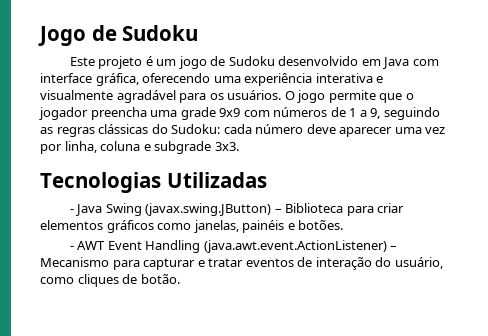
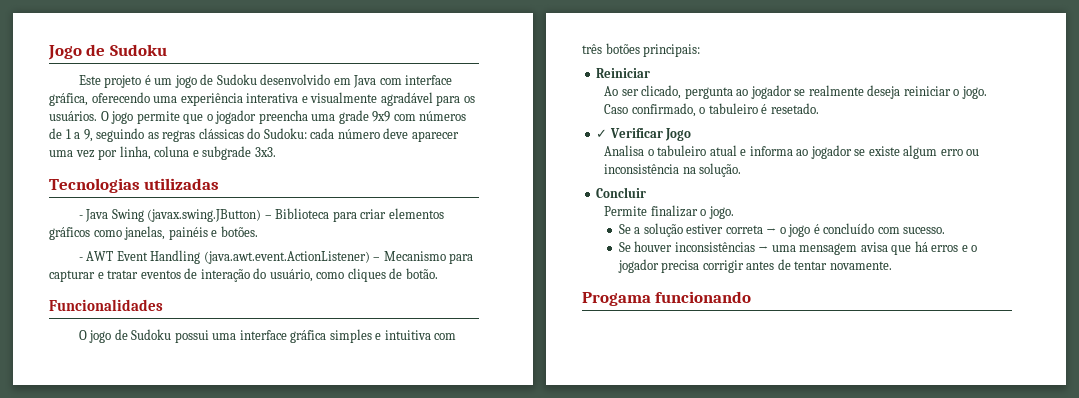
- Tecnologias Utilizadas
+ Tecnologias utilizadas
+ Funcionalidades
+ O jogo de Sudoku possui uma interface gráfica simples e intuitiva com três botões principais:
+ Reiniciar
+ Ao ser clicado, pergunta ao jogador se realmente deseja reiniciar o jogo. Caso confirmado, o tabuleiro é resetado.
+ ✓ Verificar Jogo
+ Analisa o tabuleiro atual e informa ao jogador se existe algum erro ou inconsistência na solução.
+ Concluir
+ Permite finalizar o jogo.
+ Se a solução estiver correta → o jogo é concluído com sucesso.
+ Se houver inconsistências → uma mensagem avisa que há erros e o jogador precisa corrigir antes de tentar novamente.
+ Progama funcionando

